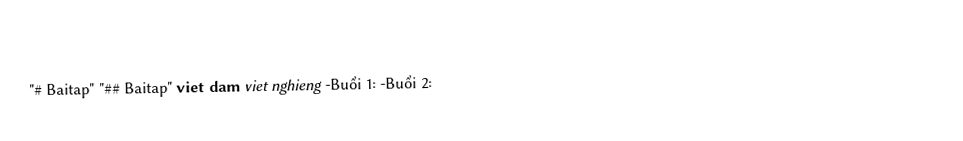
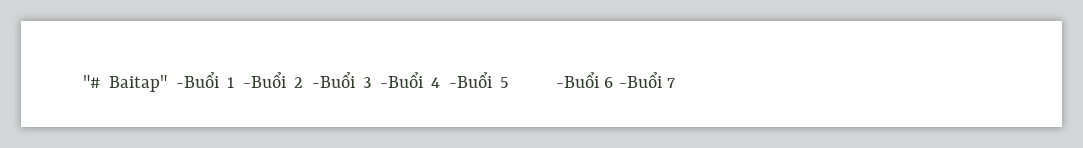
- "# Baitap" "## Baitap" viet dam viet nghieng -Buổi 1: -Buổi 2:
+ "# Baitap" -Buổi 1 -Buổi 2 -Buổi 3 -Buổi 4 -Buổi 5 -Buổi 6 -Buổi 7

